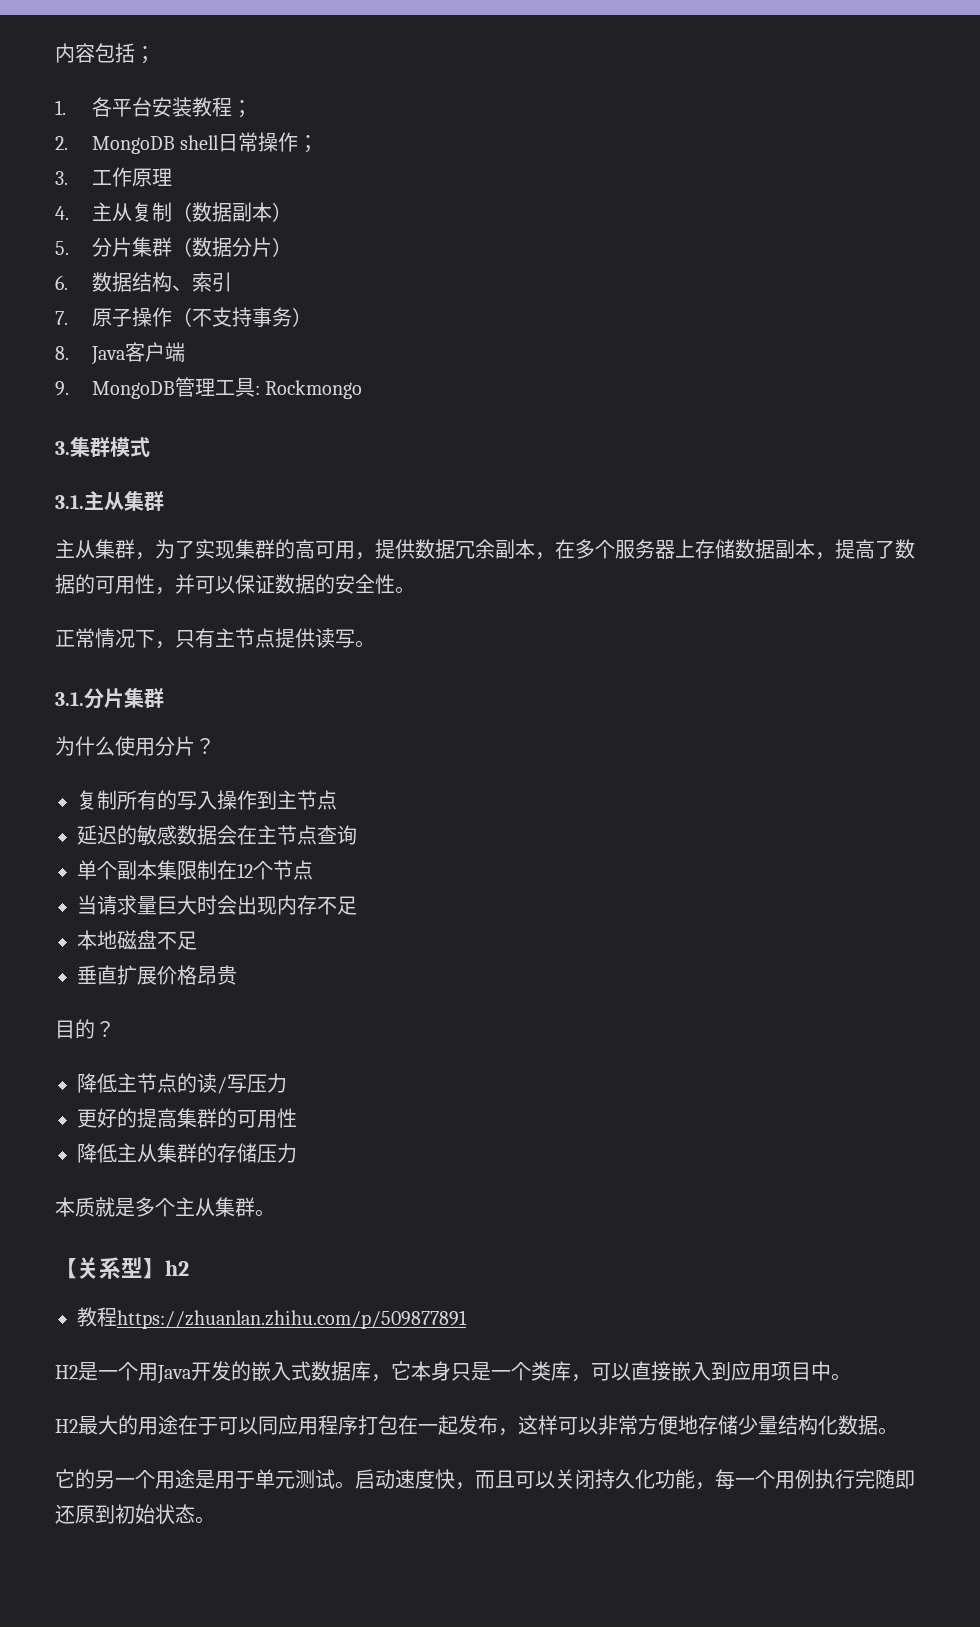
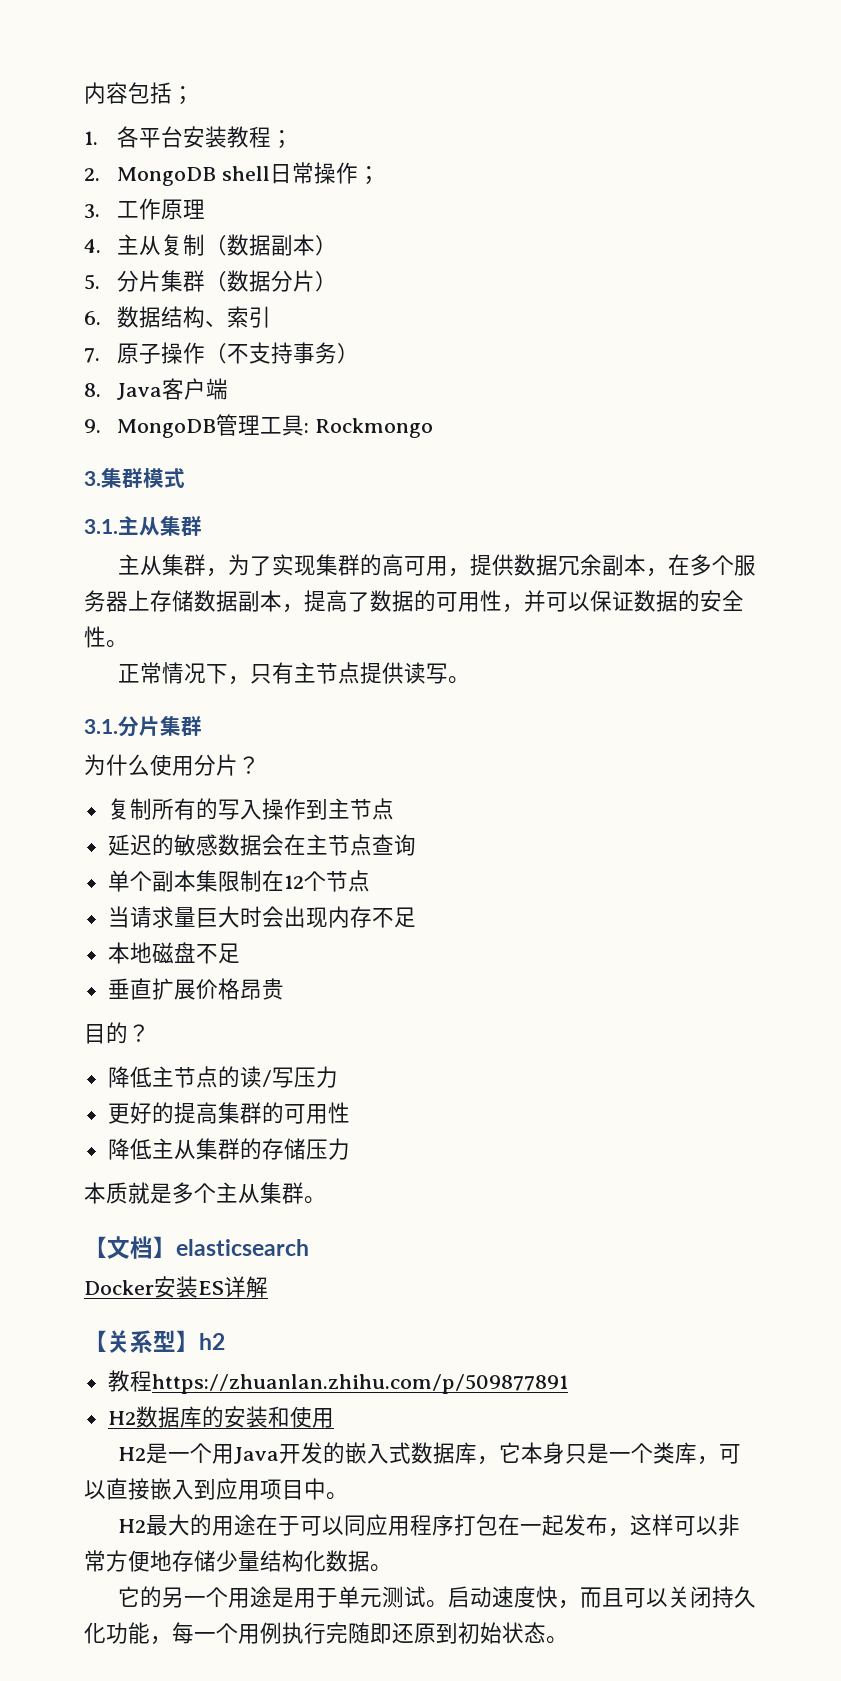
+ 【文档】elasticsearch
+ Docker安装ES详解
+ H2数据库的安装和使用

